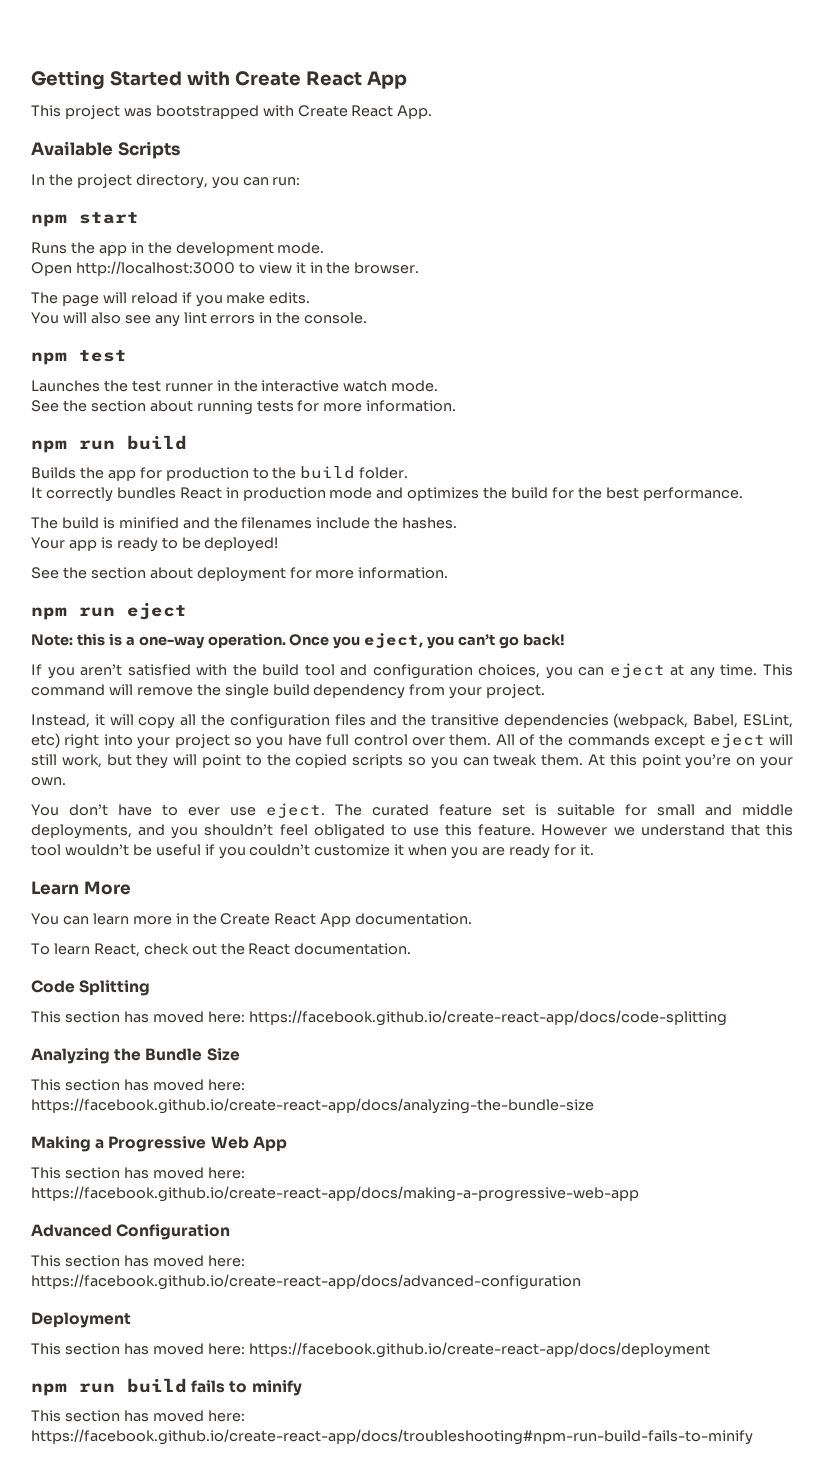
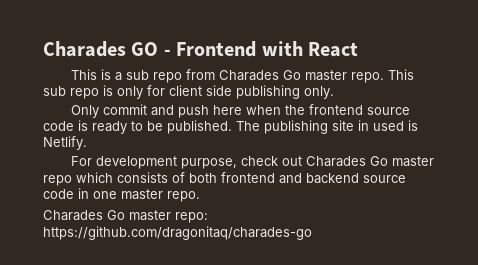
- Getting Started with Create React App
- This project was bootstrapped with Create React App.
- Available Scripts
- In the project directory, you can run:
- npm start
- Runs the app in the development mode.
- Open http://localhost:3000 to view it in the browser.
- The page will reload if you make edits.
- You will also see any lint errors in the console.
- npm test
- Launches the test runner in the interactive watch mode.
- See the section about running tests for more information.
- npm run build
- Builds the app for production to the build folder.
- It correctly bundles React in production mode and optimizes the build for the best performance.
- The build is minified and the filenames include the hashes.
- Your app is ready to be deployed!
- See the section about deployment for more information.
- npm run eject
- Note: this is a one-way operation. Once you eject, you can’t go back!
- If you aren’t satisfied with the build tool and configuration choices, you can eject at any time. This command will remove the single build dependency from your project.
- Instead, it will copy all the configuration files and the transitive dependencies (webpack, Babel, ESLint, etc) right into your project so you have full control over them. All of the commands except eject will still work, but they will point to the copied scripts so you can tweak them. At this point you’re on your own.
- You don’t have to ever use eject. The curated feature set is suitable for small and middle deployments, and you shouldn’t feel obligated to use this feature. However we understand that this tool wouldn’t be useful if you couldn’t customize it when you are ready for it.
- Learn More
- You can learn more in the Create React App documentation.
- To learn React, check out the React documentation.
- Code Splitting
- This section has moved here: https://facebook.github.io/create-react-app/docs/code-splitting
- Analyzing the Bundle Size
- This section has moved here: https://facebook.github.io/create-react-app/docs/analyzing-the-bundle-size
- Making a Progressive Web App
- This section has moved here: https://facebook.github.io/create-react-app/docs/making-a-progressive-web-app
- Advanced Configuration
- This section has moved here: https://facebook.github.io/create-react-app/docs/advanced-configuration
- Deployment
- This section has moved here: https://facebook.github.io/create-react-app/docs/deployment
- npm run build fails to minify
- This section has moved here: https://facebook.github.io/create-react-app/docs/troubleshooting#npm-run-build-fails-to-minify
+ Charades GO - Frontend with React
+ This is a sub repo from Charades Go master repo. This sub repo is only for client side publishing only.
+ Only commit and push here when the frontend source code is ready to be published. The publishing site in used is Netlify.
+ For development purpose, check out Charades Go master repo which consists of both frontend and backend source code in one master repo.
+ Charades Go master repo: https://github.com/dragonitaq/charades-go

